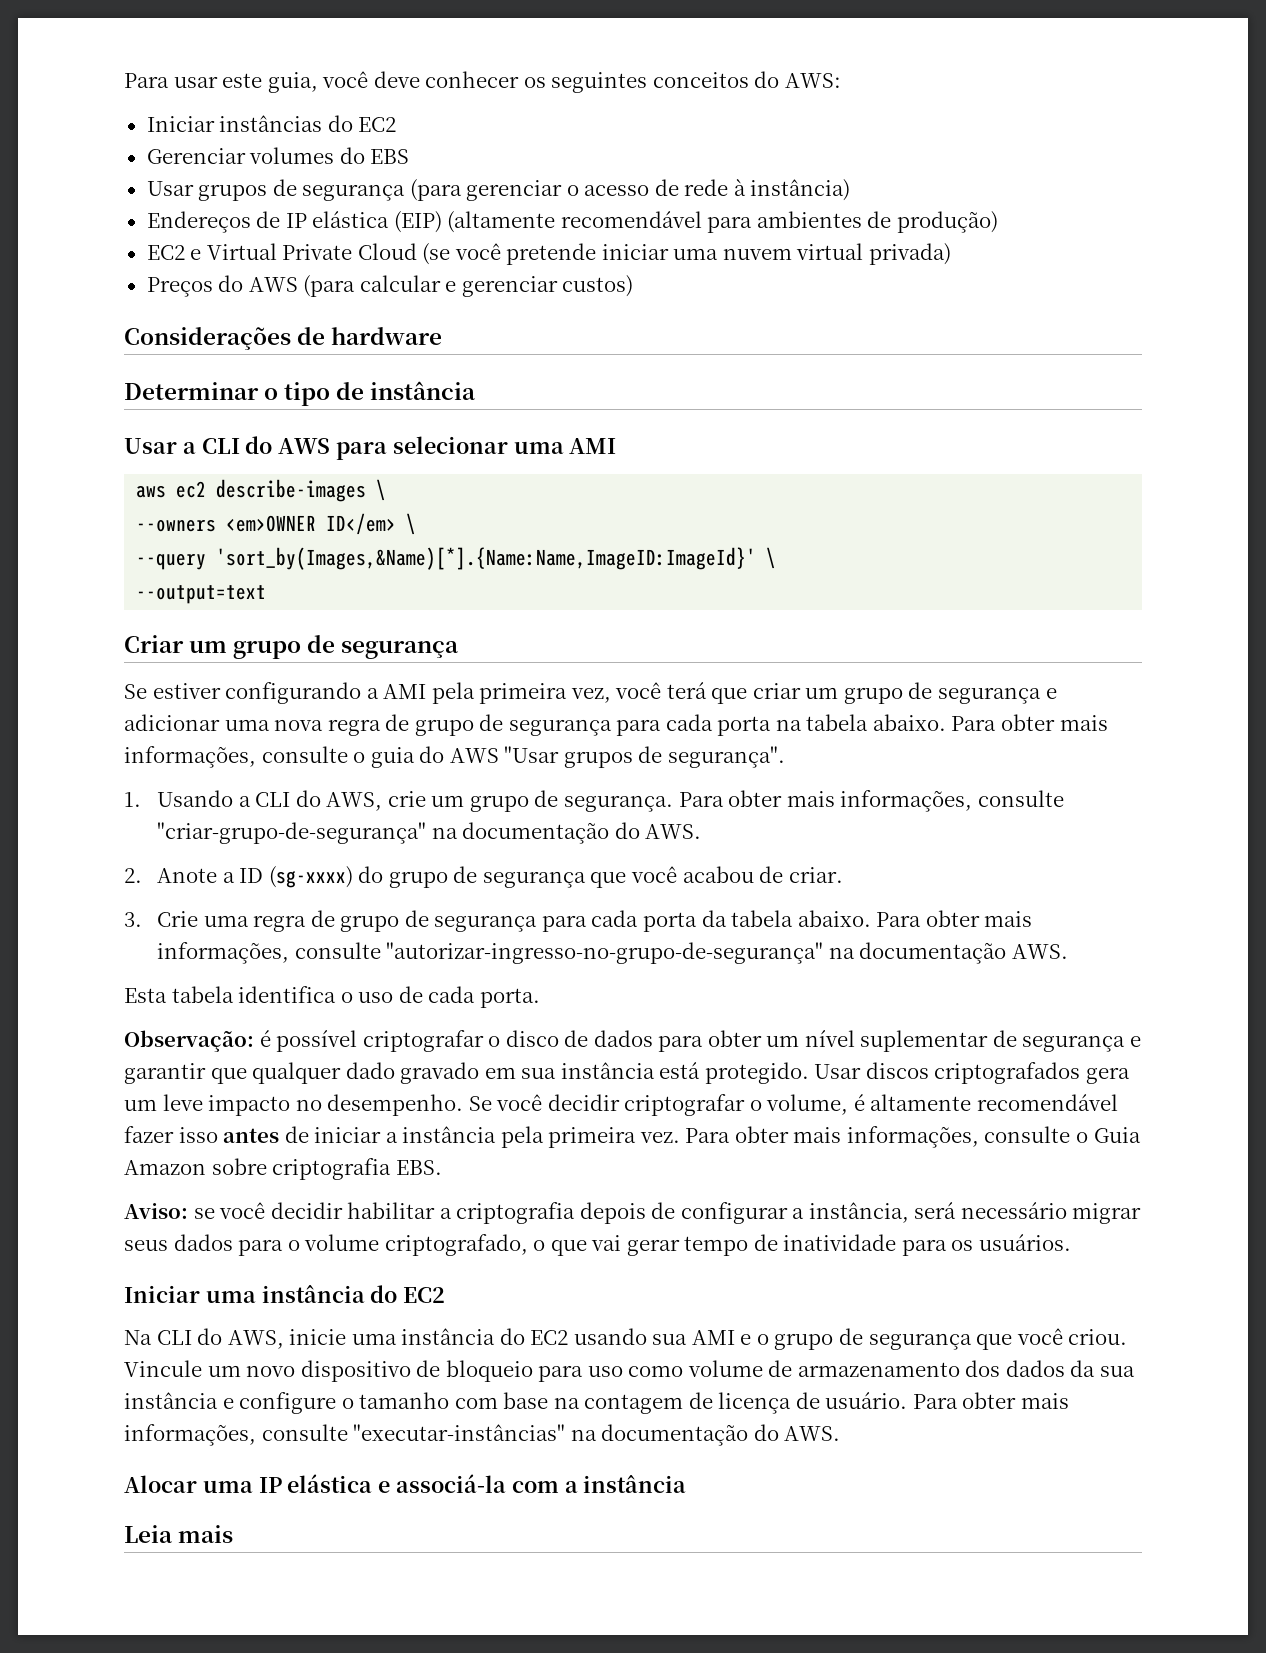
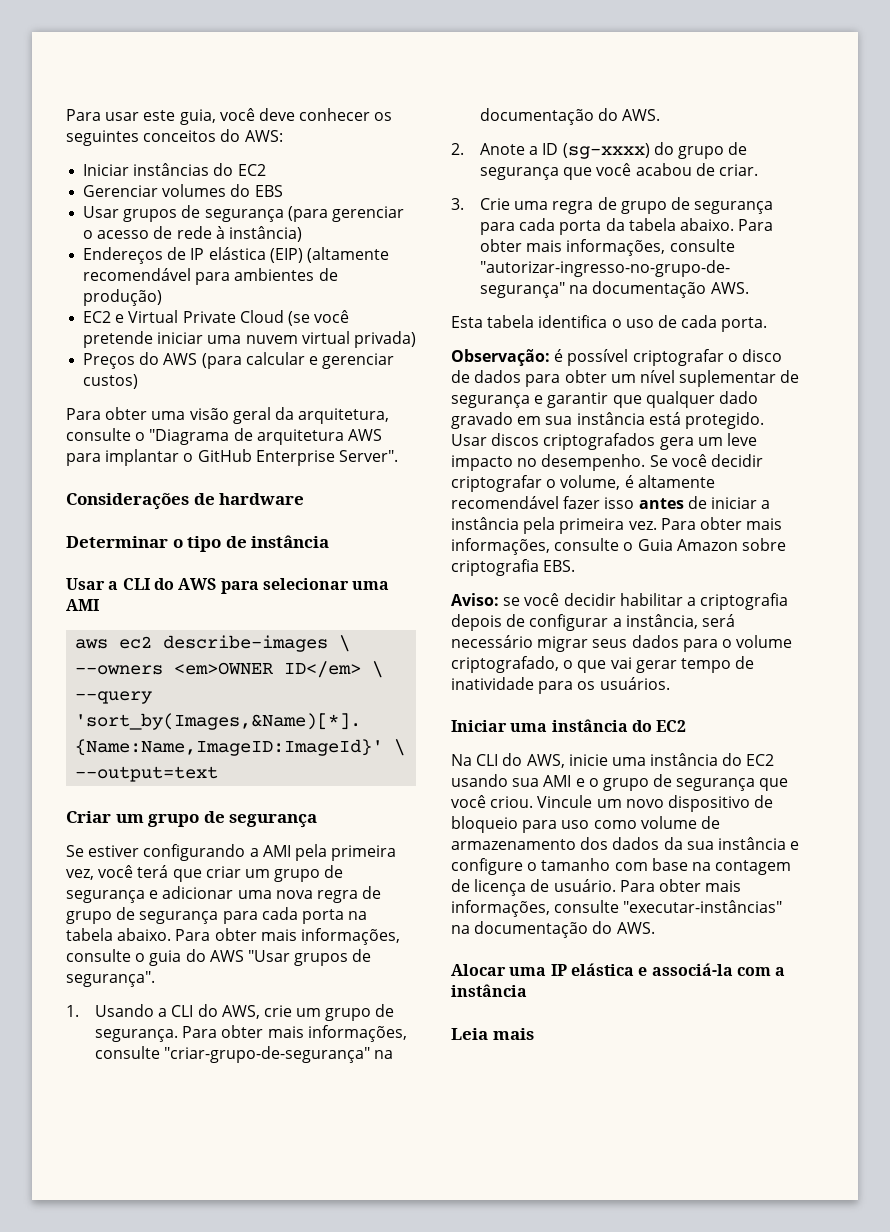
+ Para obter uma visão geral da arquitetura, consulte o "Diagrama de arquitetura AWS para implantar o GitHub Enterprise Server".

